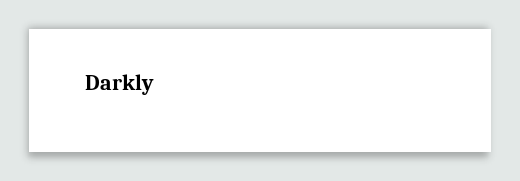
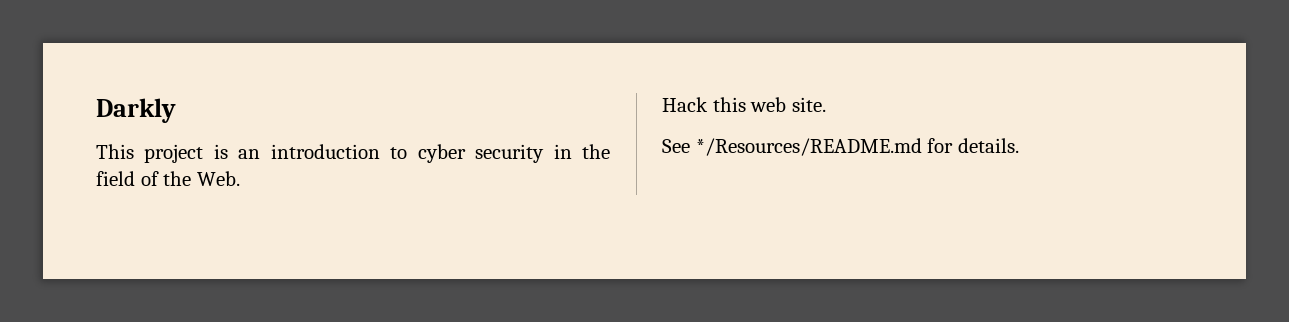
+ This project is an introduction to cyber security in the field of the Web.
+ Hack this web site.
+ See */Resources/README.md for details.

